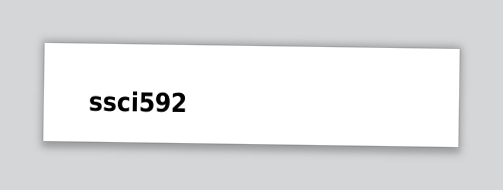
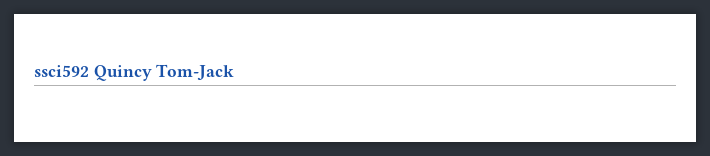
- ssci592
+ ssci592 Quincy Tom-Jack

